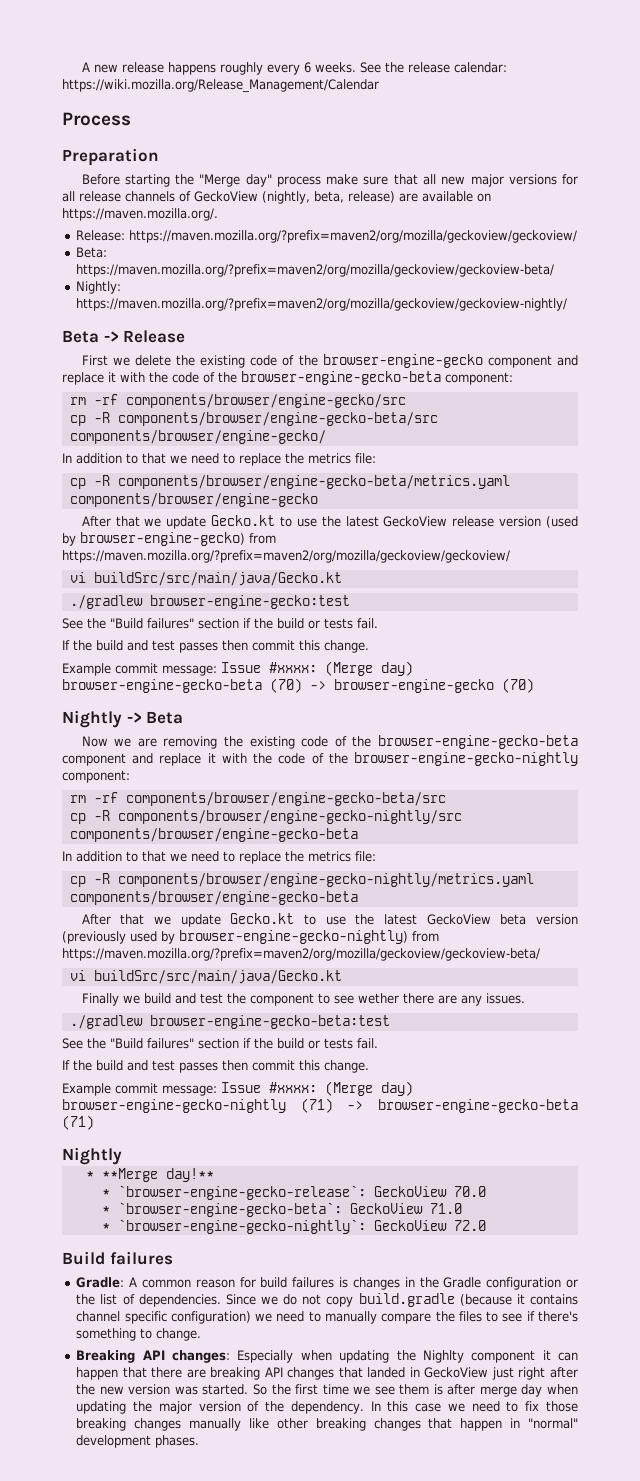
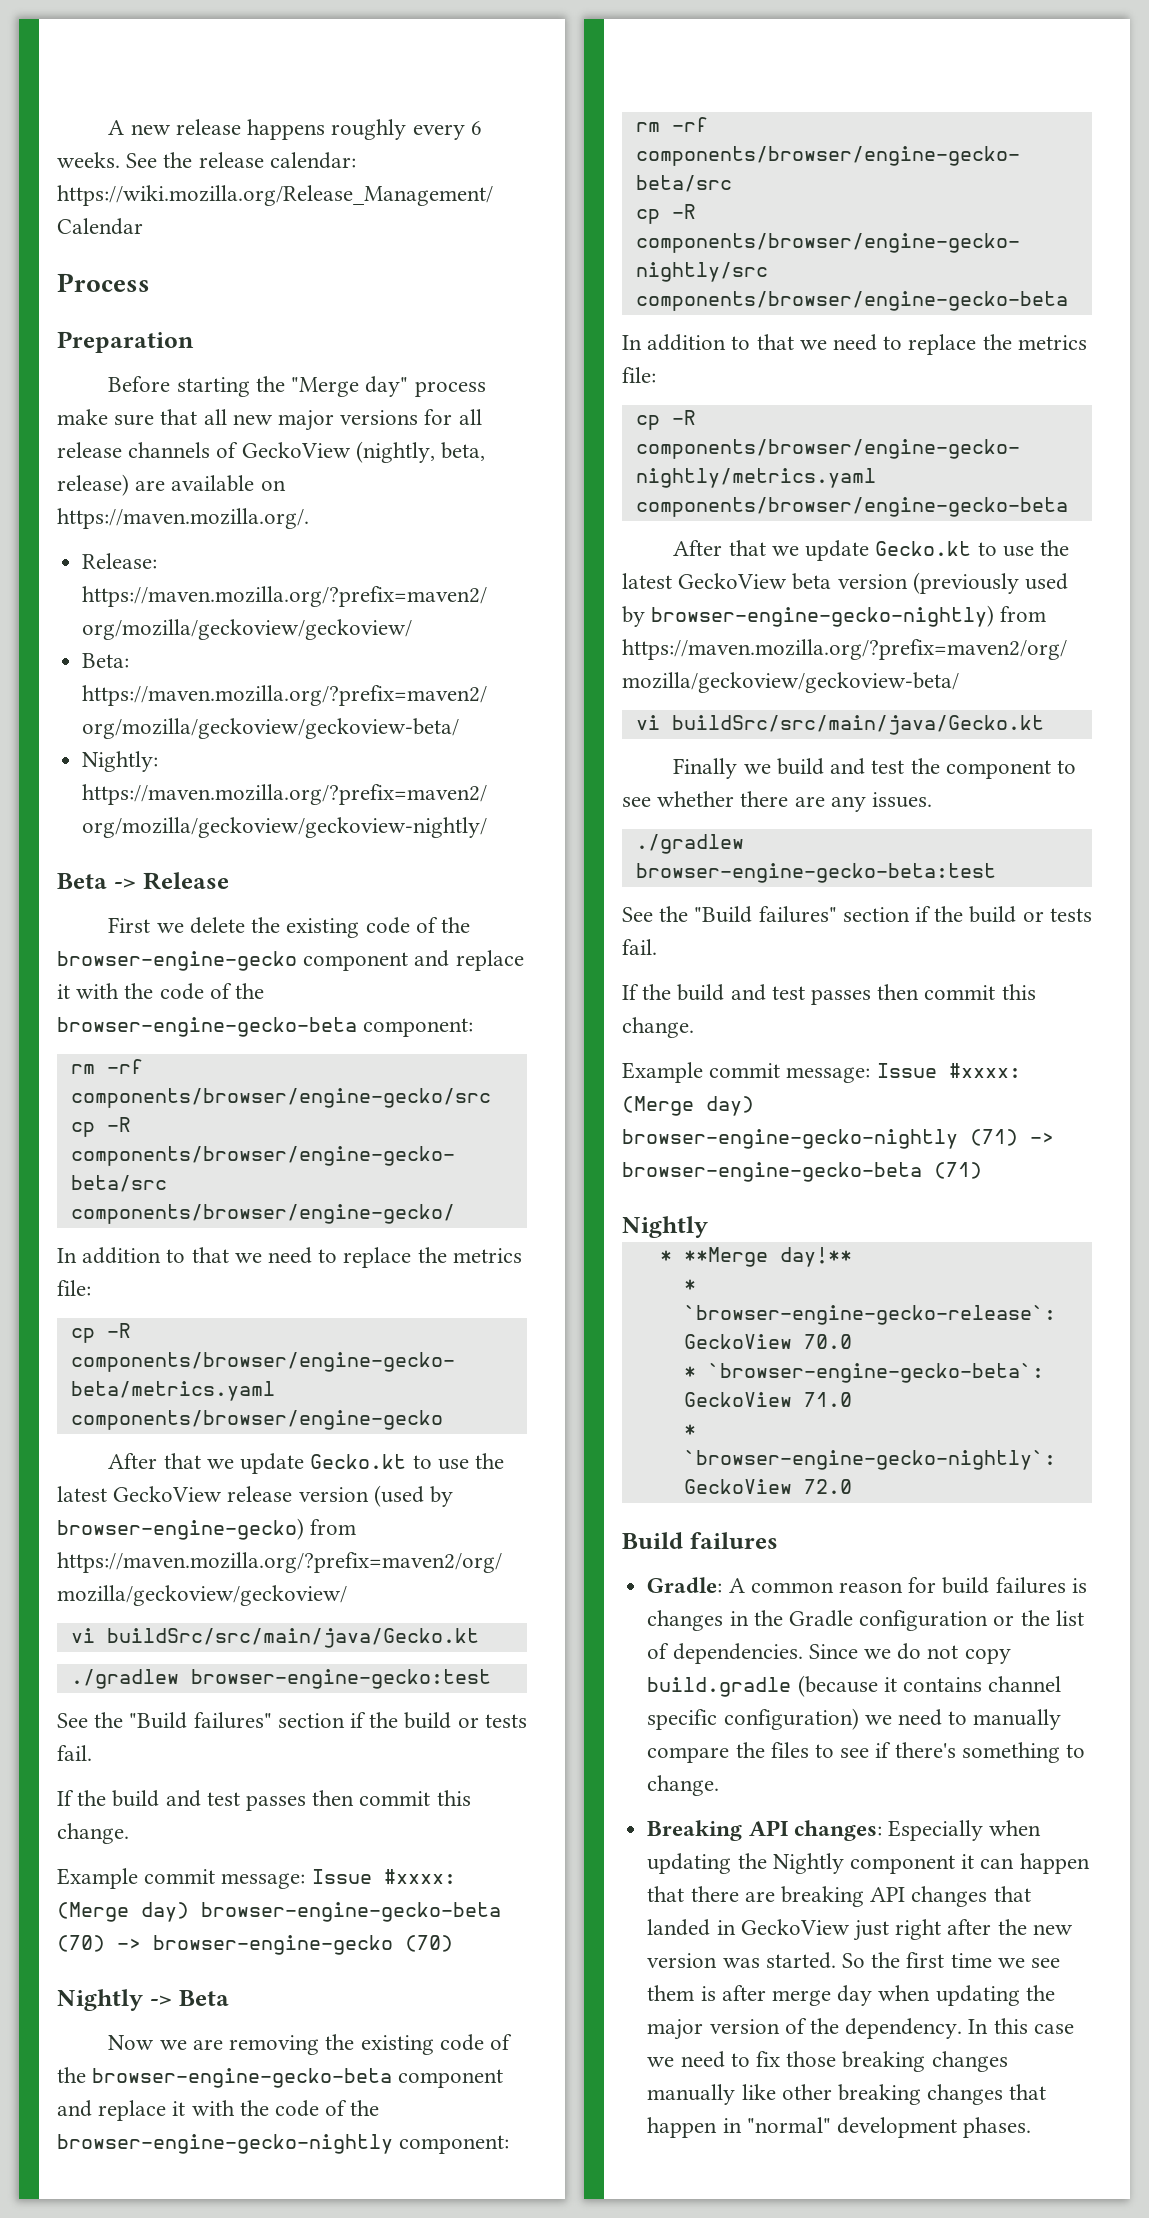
- Finally we build and test the component to see wether there are any issues.
+ Finally we build and test the component to see whether there are any issues.
- Breaking API changes: Especially when updating the Nighlty component it can happen that there are breaking API changes that landed in GeckoView just right after the new version was started.
+ Breaking API changes: Especially when updating the Nightly component it can happen that there are breaking API changes that landed in GeckoView just right after the new version was started.

